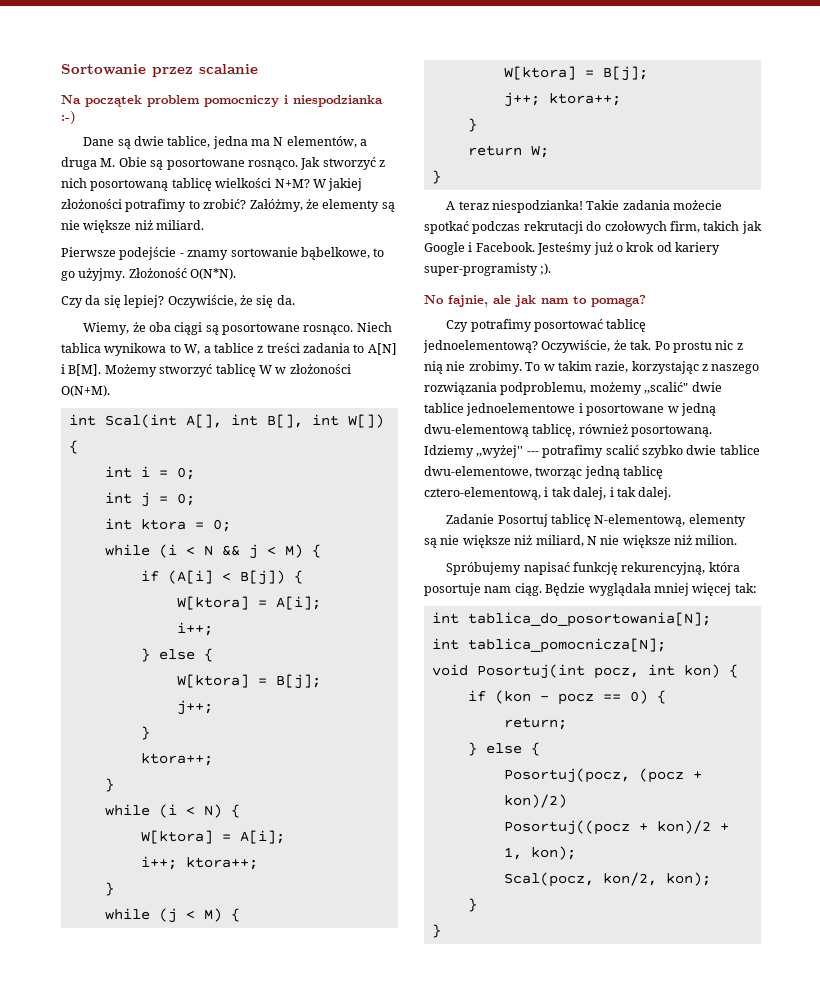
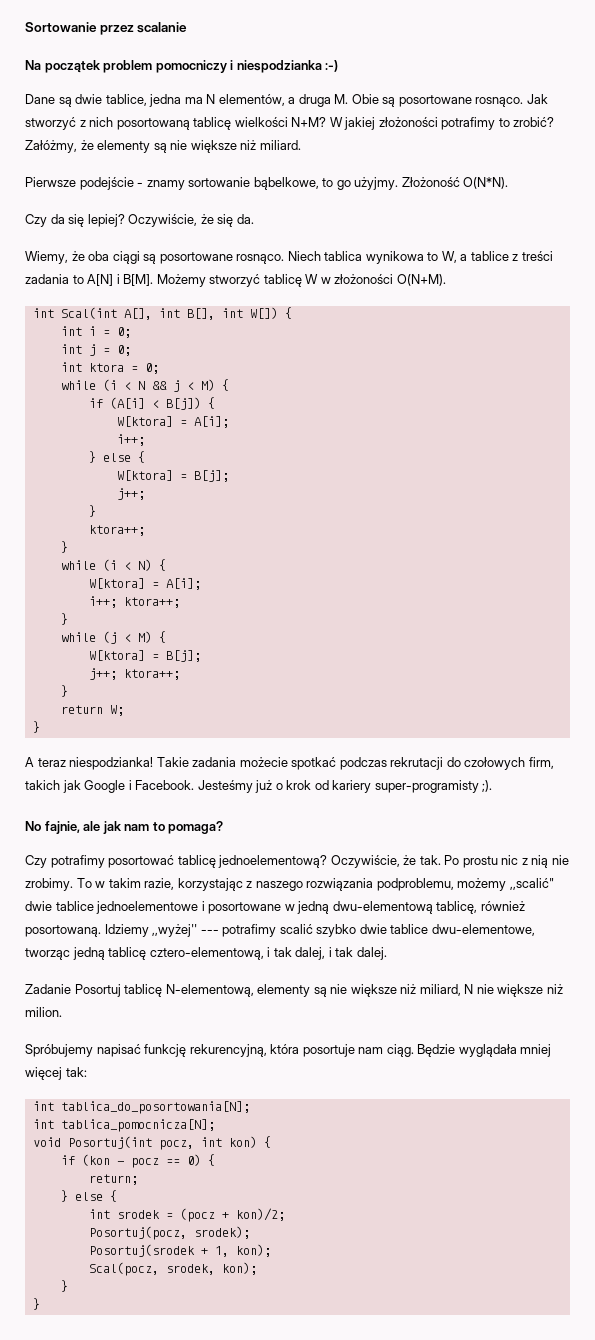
- Posortuj(pocz, (pocz + kon)/2)
- Posortuj((pocz + kon)/2 + 1, kon);
+ int srodek = (pocz + kon)/2;
+ Posortuj(pocz, srodek);
+ Posortuj(srodek + 1, kon);
- Scal(pocz, kon/2, kon);
+ Scal(pocz, srodek, kon);

